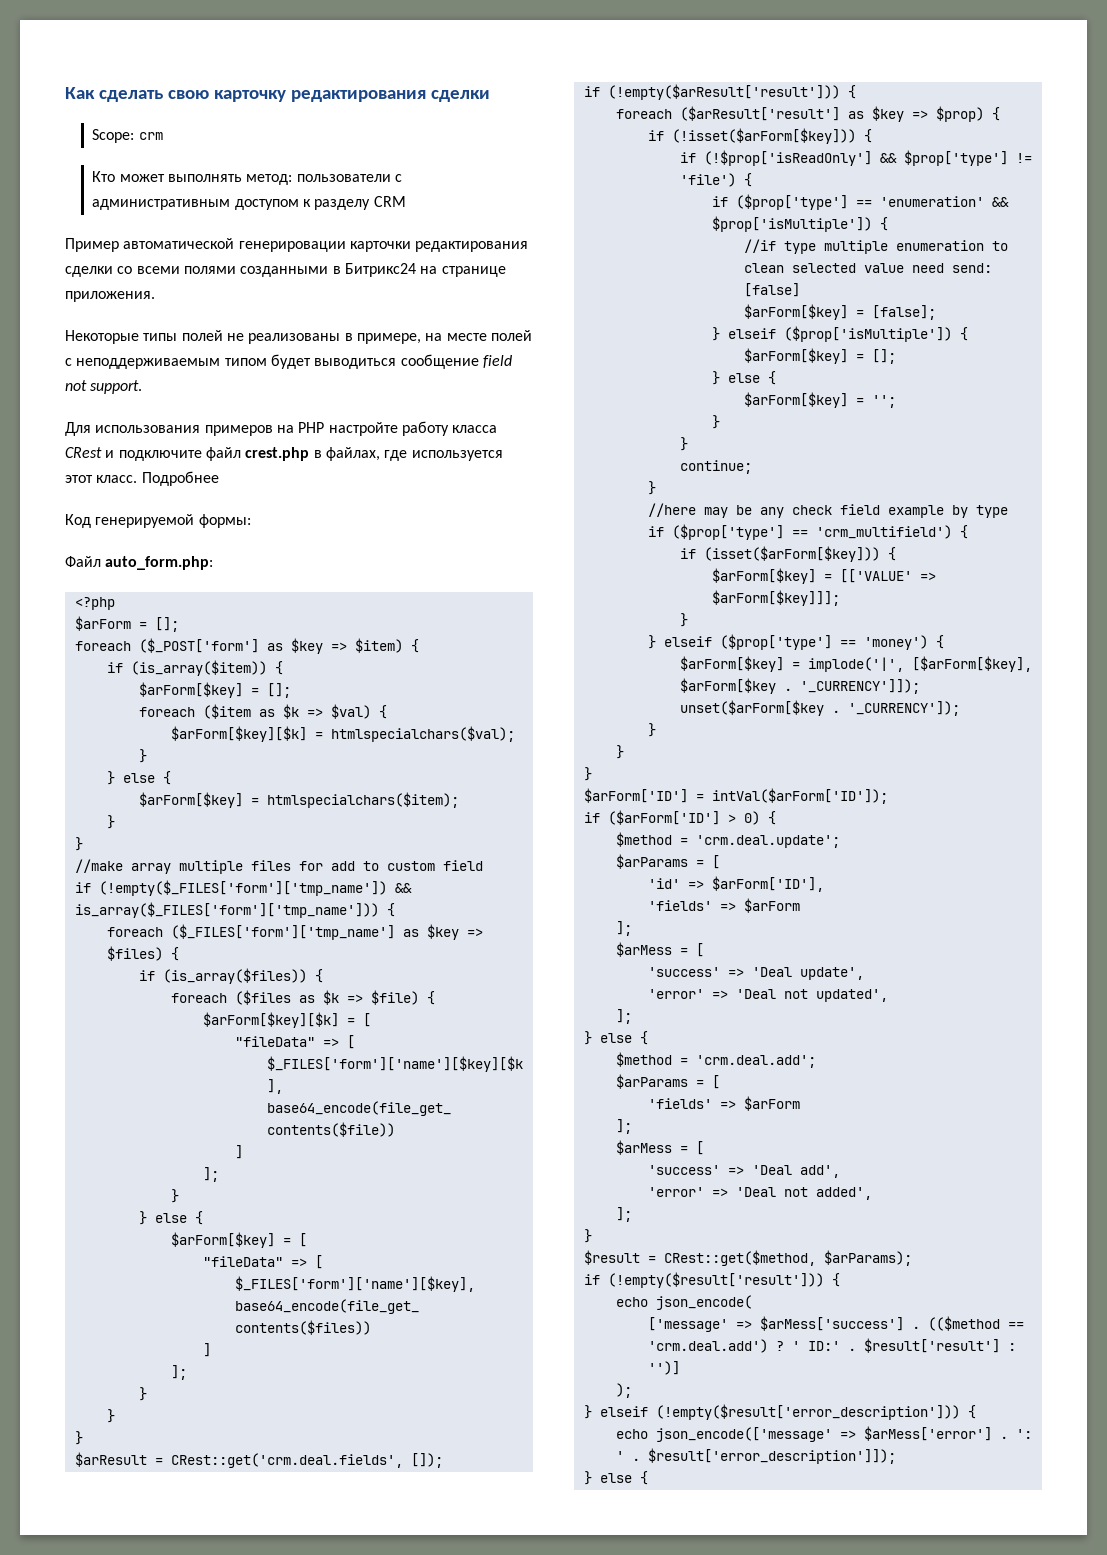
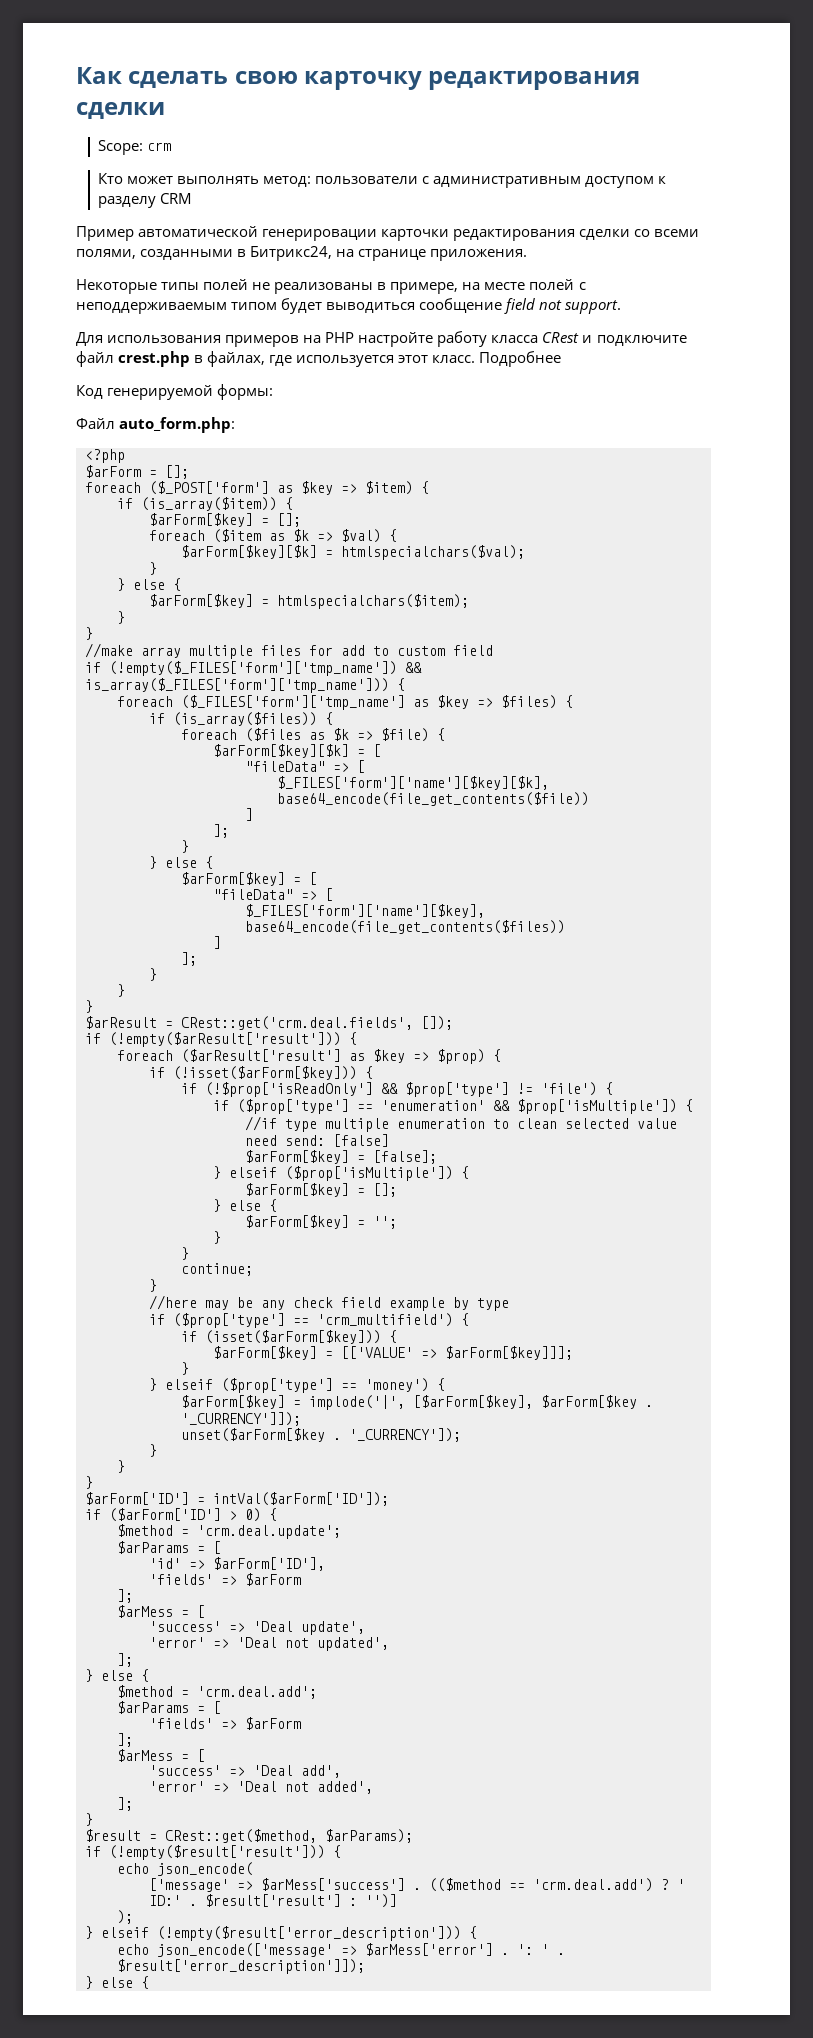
- Пример автоматической генерировации карточки редактирования сделки со всеми полями созданными в Битрикс24 на странице приложения.
+ Пример автоматической генерировации карточки редактирования сделки со всеми полями, созданными в Битрикс24, на странице приложения.

